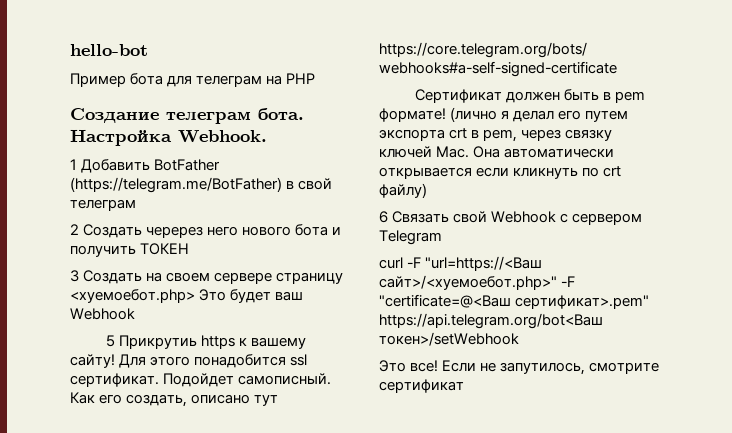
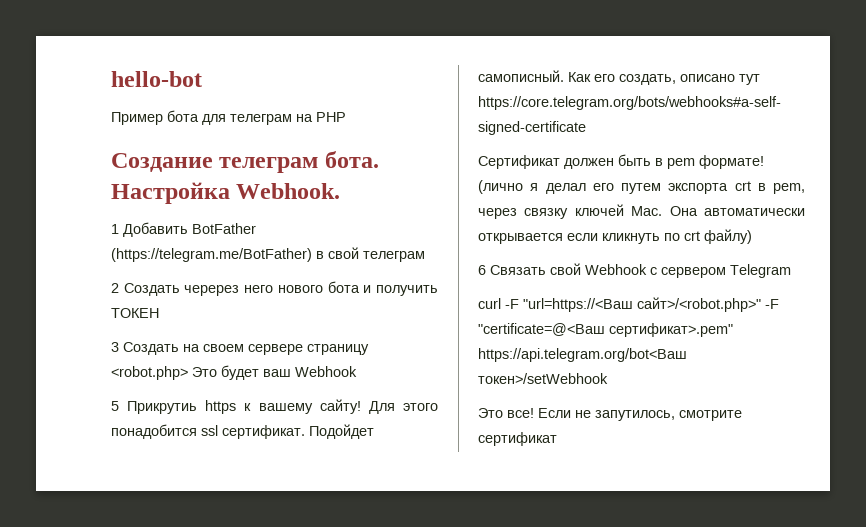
- 3 Создать на своем сервере страницу <хуемоебот.php> Это будет ваш Webhook
+ 3 Создать на своем сервере страницу <robot.php> Это будет ваш Webhook
- curl -F "url=https://<Ваш сайт>/<хуемоебот.php>" -F "certificate=@<Ваш сертификат>.pem" https://api.telegram.org/bot<Ваш токен>/setWebhook
+ curl -F "url=https://<Ваш сайт>/<robot.php>" -F "certificate=@<Ваш сертификат>.pem" https://api.telegram.org/bot<Ваш токен>/setWebhook

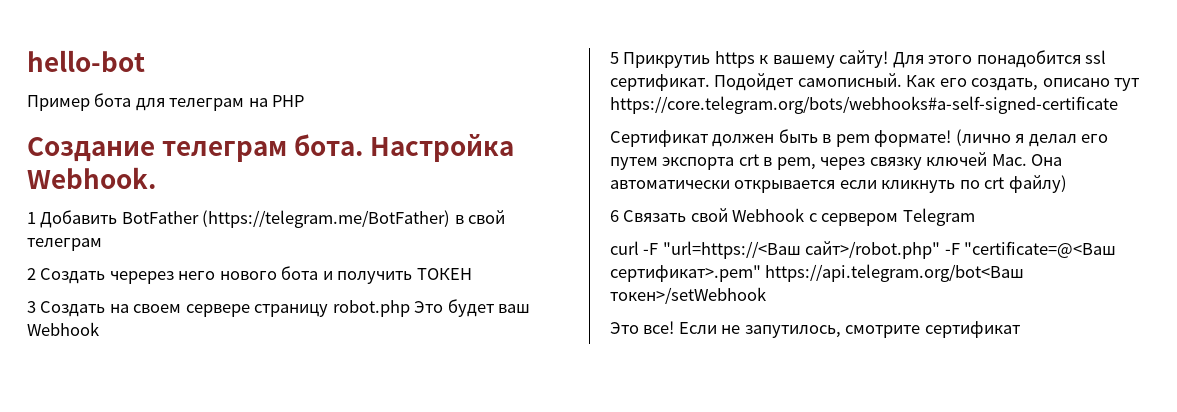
- 3 Создать на своем сервере страницу <robot.php> Это будет ваш Webhook
+ 3 Создать на своем сервере страницу robot.php Это будет ваш Webhook
- curl -F "url=https://<Ваш сайт>/<robot.php>" -F "certificate=@<Ваш сертификат>.pem" https://api.telegram.org/bot<Ваш токен>/setWebhook
+ curl -F "url=https://<Ваш сайт>/robot.php" -F "certificate=@<Ваш сертификат>.pem" https://api.telegram.org/bot<Ваш токен>/setWebhook

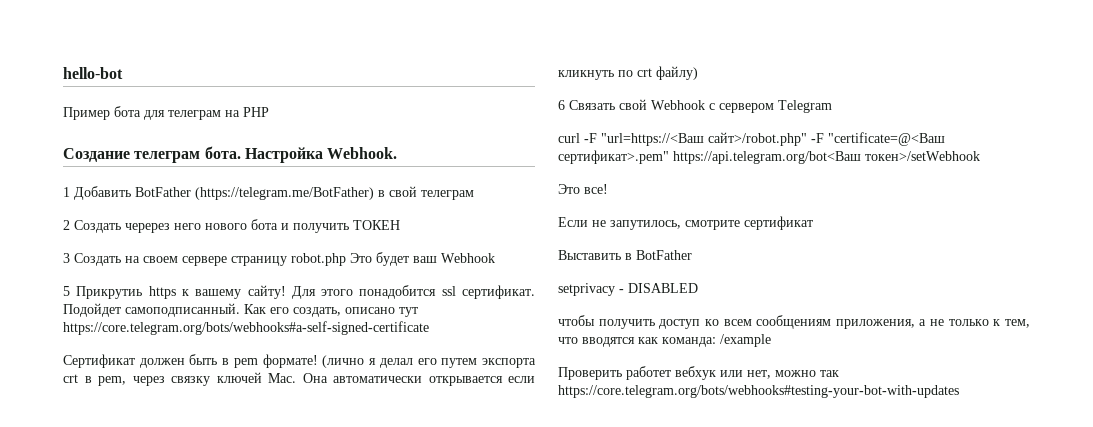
- Подойдет самописный.
+ Подойдет самоподписанный.
- Это все! Если не запутилось, смотрите сертификат
+ Это все!
+ Если не запутилось, смотрите сертификат
+ Выставить в BotFather
+ setprivacy - DISABLED
+ чтобы получить доступ ко всем сообщениям приложения, а не только к тем, что вводятся как команда: /example
+ Проверить работет вебхук или нет, можно так https://core.telegram.org/bots/webhooks#testing-your-bot-with-updates

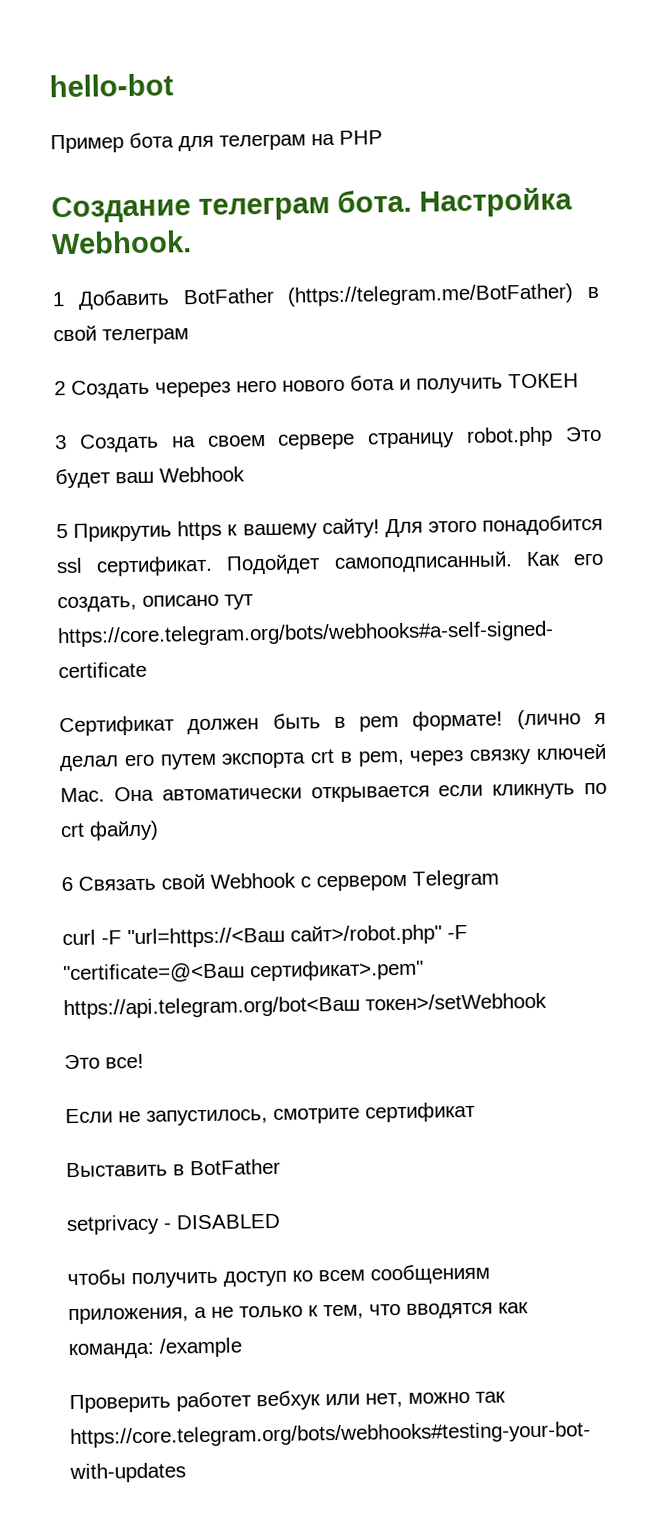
- Если не запутилось, смотрите сертификат
+ Если не запуcтилось, смотрите сертификат

